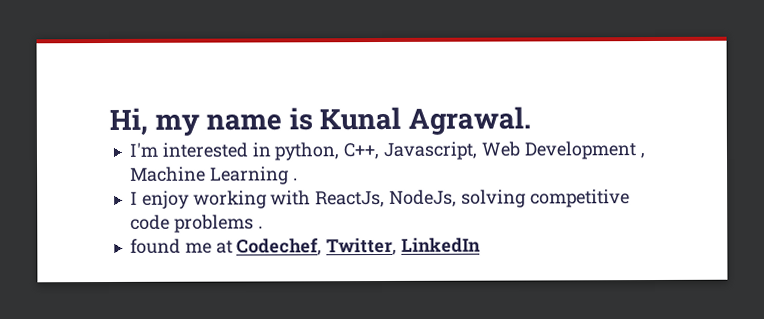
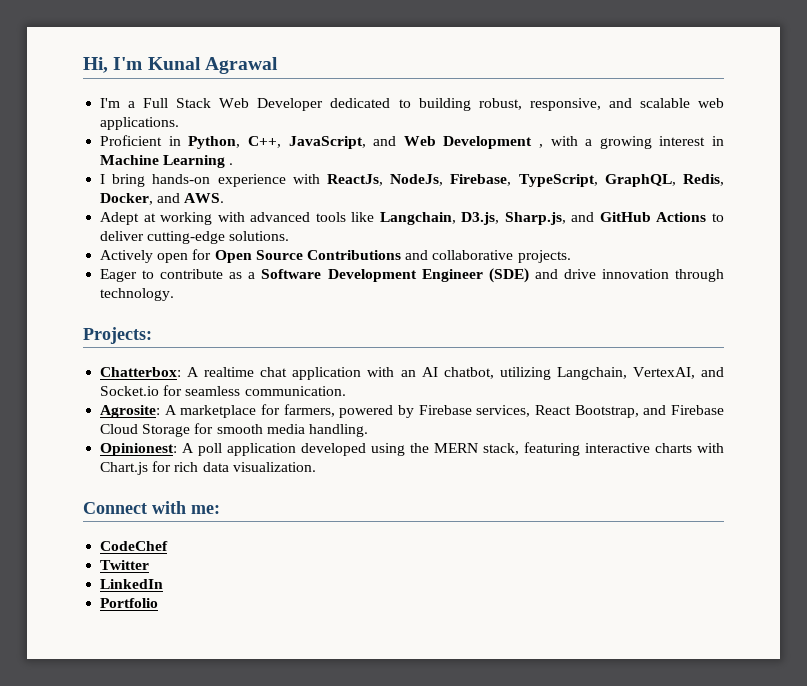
- Hi, my name is Kunal Agrawal.
- I'm interested in python, C++, Javascript, Web Development , Machine Learning .
- I enjoy working with ReactJs, NodeJs, solving competitive code problems .
- found me at Codechef, Twitter, LinkedIn
+ Hi, I'm Kunal Agrawal
+ I'm a Full Stack Web Developer dedicated to building robust, responsive, and scalable web applications.
+ Proficient in Python, C++, JavaScript, and Web Development , with a growing interest in Machine Learning .
+ I bring hands-on experience with ReactJs, NodeJs, Firebase, TypeScript, GraphQL, Redis, Docker, and AWS.
+ Adept at working with advanced tools like Langchain, D3.js, Sharp.js, and GitHub Actions to deliver cutting-edge solutions.
+ Actively open for Open Source Contributions and collaborative projects.
+ Eager to contribute as a Software Development Engineer (SDE) and drive innovation through technology.
+ Projects:
+ Chatterbox: A realtime chat application with an AI chatbot, utilizing Langchain, VertexAI, and Socket.io for seamless communication.
+ Agrosite: A marketplace for farmers, powered by Firebase services, React Bootstrap, and Firebase Cloud Storage for smooth media handling.
+ Opinionest: A poll application developed using the MERN stack, featuring interactive charts with Chart.js for rich data visualization.
+ Connect with me:
+ CodeChef
+ Twitter
+ LinkedIn
+ Portfolio

